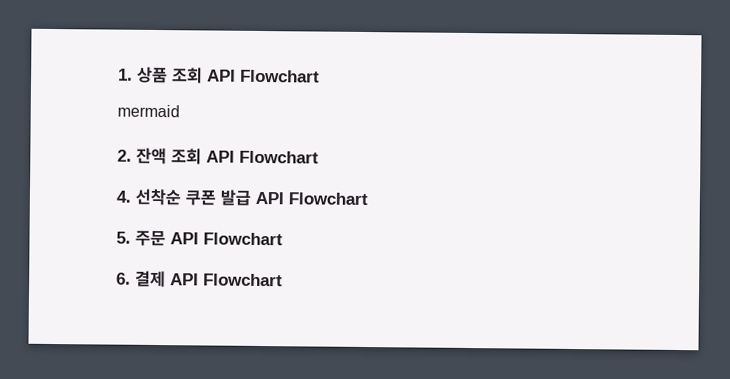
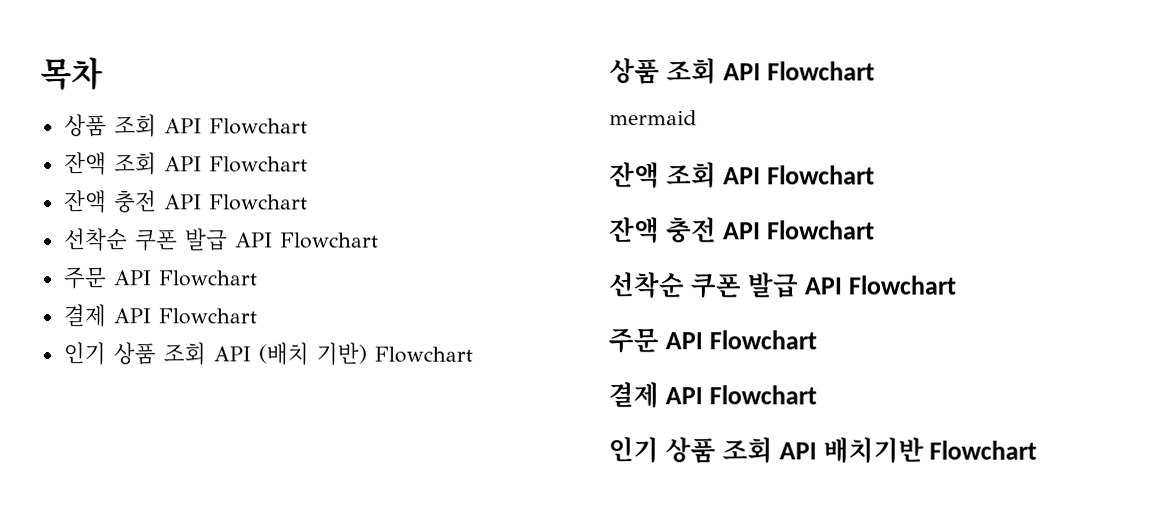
- 1. 상품 조회 API Flowchart
+ 목차
+ 상품 조회 API Flowchart
+ 잔액 조회 API Flowchart
+ 잔액 충전 API Flowchart
+ 선착순 쿠폰 발급 API Flowchart
+ 주문 API Flowchart
+ 결제 API Flowchart
+ 인기 상품 조회 API (배치 기반) Flowchart
+ 상품 조회 API Flowchart
  mermaid
- 2. 잔액 조회 API Flowchart
- 4. 선착순 쿠폰 발급 API Flowchart
- 5. 주문 API Flowchart
- 6. 결제 API Flowchart
+ 잔액 조회 API Flowchart
+ 잔액 충전 API Flowchart
+ 선착순 쿠폰 발급 API Flowchart
+ 주문 API Flowchart
+ 결제 API Flowchart
+ 인기 상품 조회 API 배치기반 Flowchart

